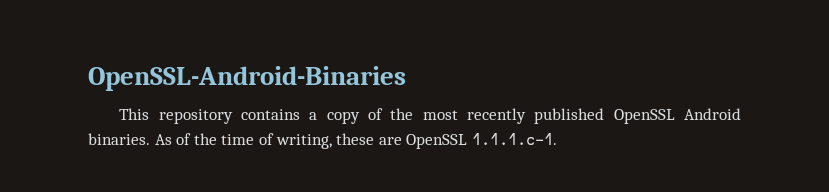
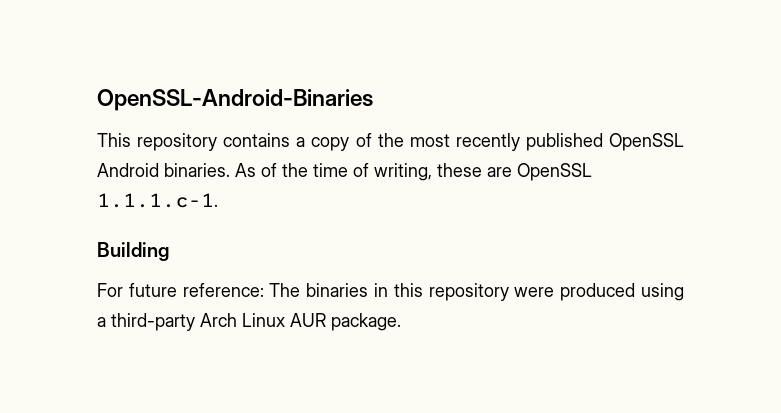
+ Building
+ For future reference: The binaries in this repository were produced using a third-party Arch Linux AUR package.

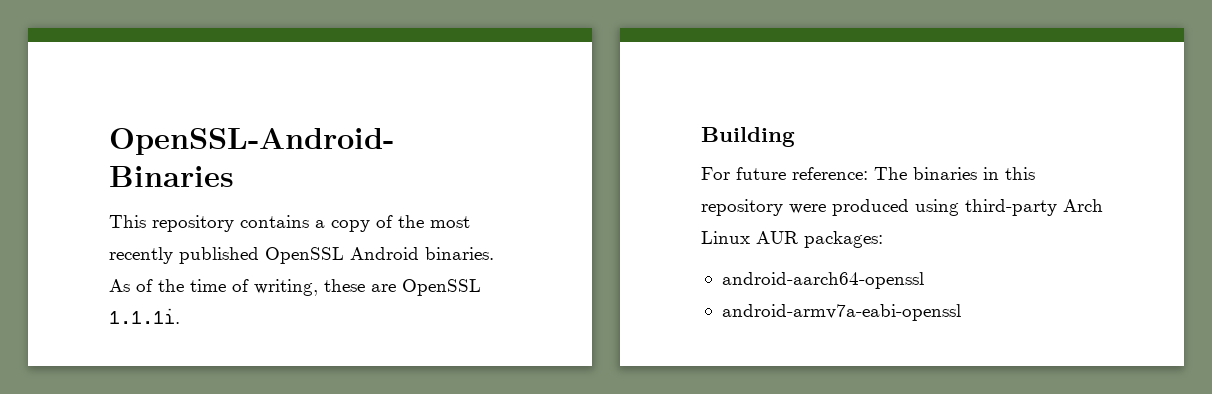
- As of the time of writing, these are OpenSSL 1.1.1.c-1.
+ As of the time of writing, these are OpenSSL 1.1.1i.
- For future reference: The binaries in this repository were produced using a third-party Arch Linux AUR package.
+ For future reference: The binaries in this repository were produced using third-party Arch Linux AUR packages:
+ android-aarch64-openssl
+ android-armv7a-eabi-openssl

